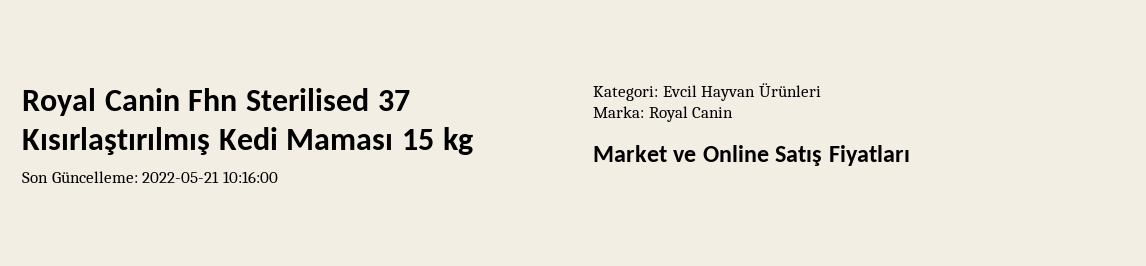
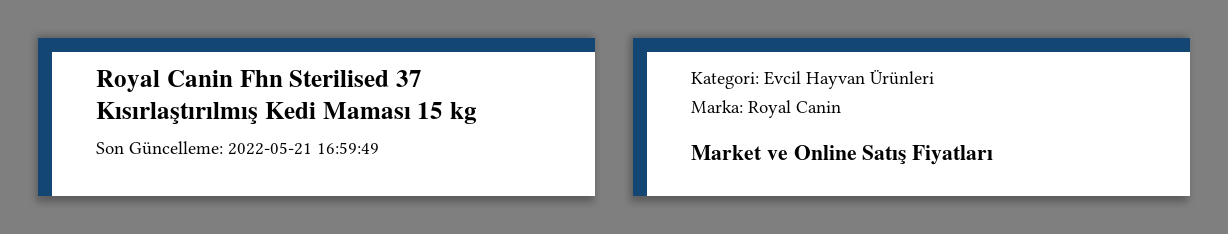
- Son Güncelleme: 2022-05-21 10:16:00
+ Son Güncelleme: 2022-05-21 16:59:49

